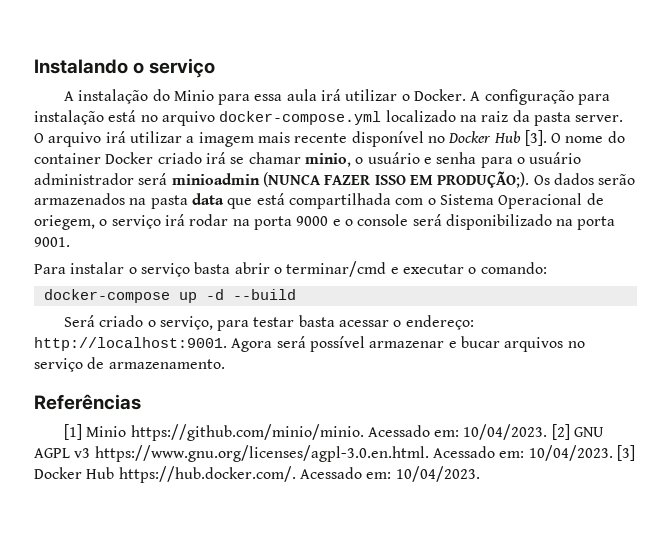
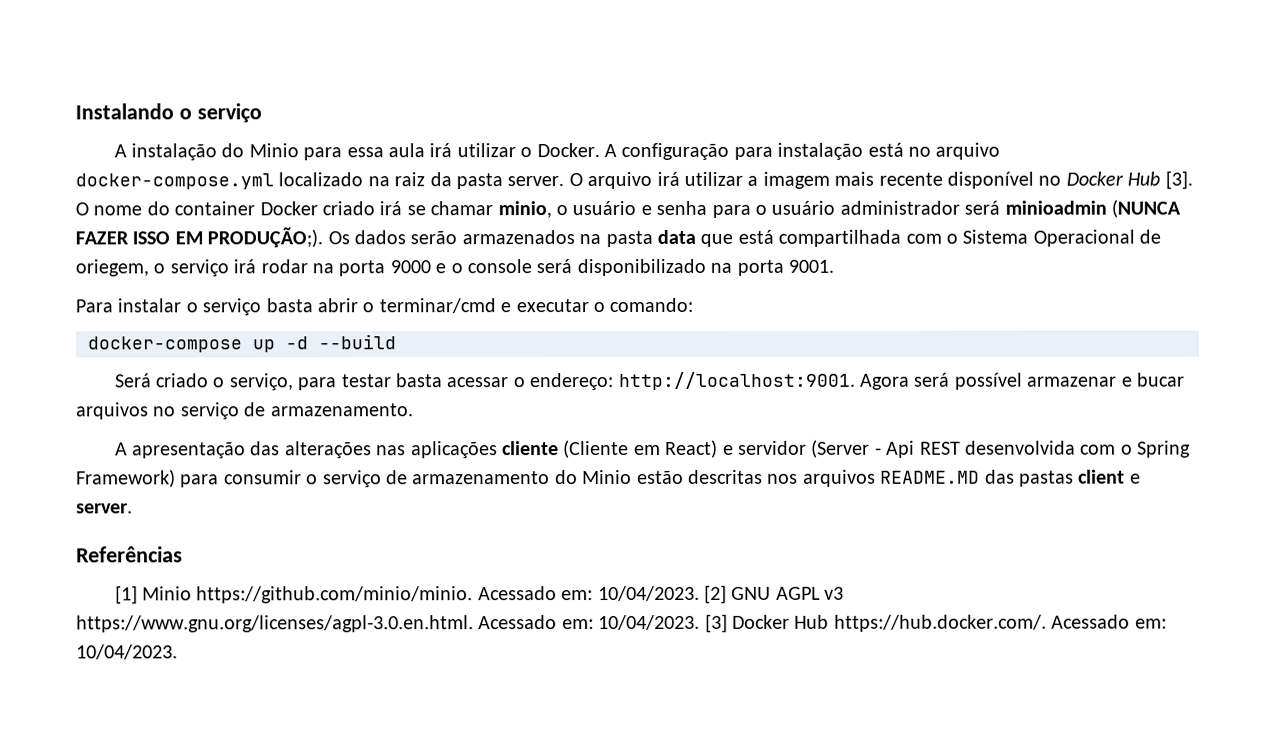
+ A apresentação das alterações nas aplicações cliente (Cliente em React) e servidor (Server - Api REST desenvolvida com o Spring Framework) para consumir o serviço de armazenamento do Minio estão descritas nos arquivos README.MD das pastas client e server.

